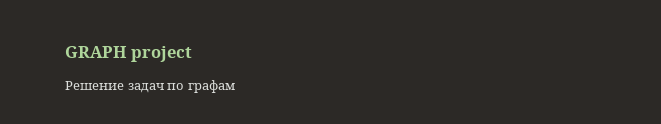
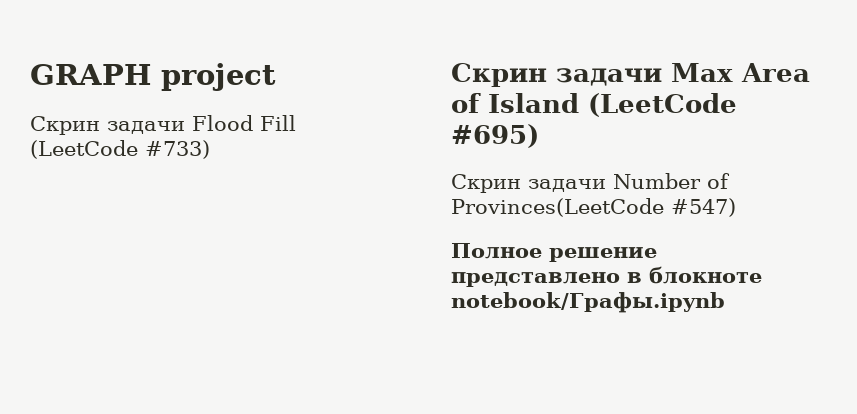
- Решение задач по графам
+ Скрин задачи Flood Fill (LeetCode #733)
+ Скрин задачи Max Area of Island (LeetCode #695)
+ Скрин задачи Number of Provinces(LeetCode #547)
+ Полное решение представлено в блокноте notebook/Графы.ipynb

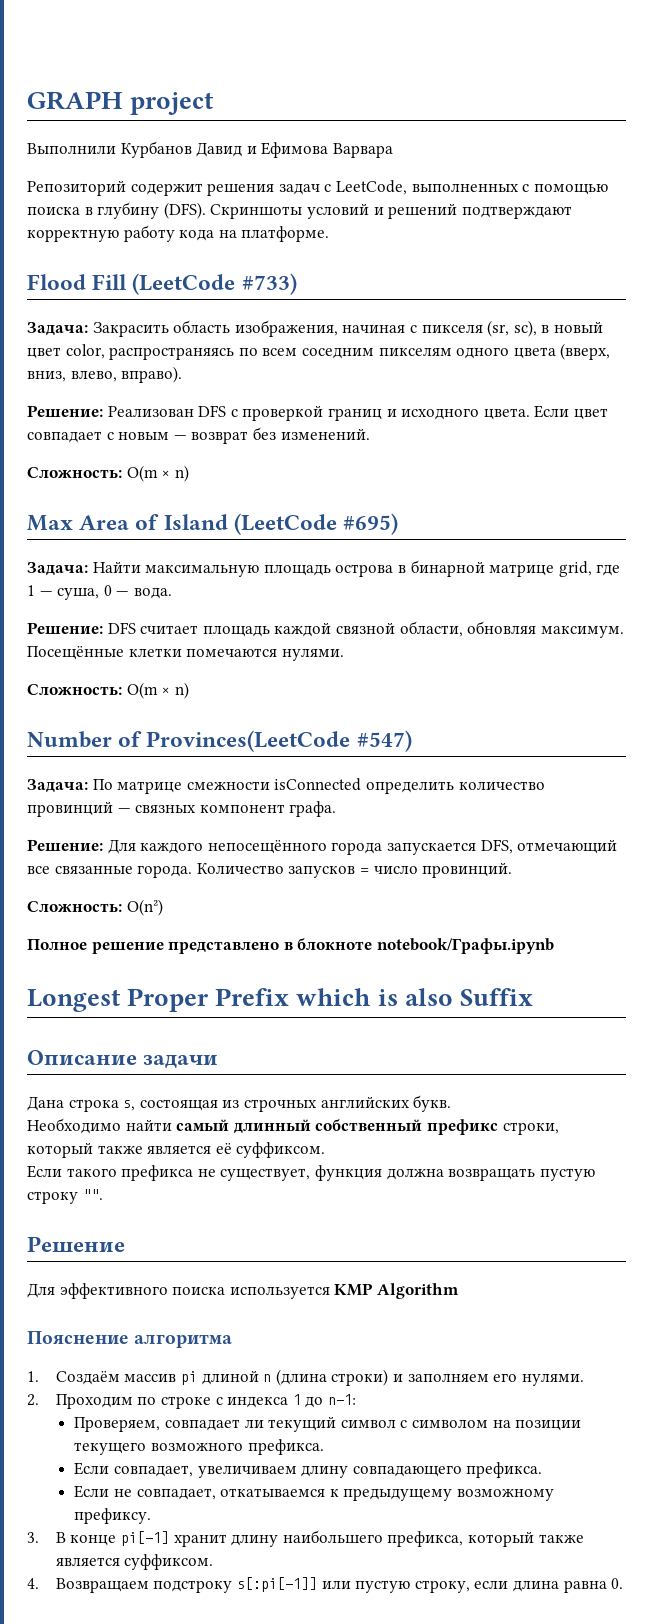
- Скрин задачи Flood Fill (LeetCode #733)
- Скрин задачи Max Area of Island (LeetCode #695)
+ Выполнили Курбанов Давид и Ефимова Варвара
+ Репозиторий содержит решения задач с LeetCode, выполненных с помощью поиска в глубину (DFS). Скриншоты условий и решений подтверждают корректную работу кода на платформе.
+ Flood Fill (LeetCode #733)
+ Задача: Закрасить область изображения, начиная с пикселя (sr, sc), в новый цвет color, распространяясь по всем соседним пикселям одного цвета (вверх, вниз, влево, вправо).
+ Решение: Реализован DFS с проверкой границ и исходного цвета. Если цвет совпадает с новым — возврат без изменений.
+ Сложность: O(m × n)
+ Max Area of Island (LeetCode #695)
- Скрин задачи Number of Provinces(LeetCode #547)
+ Задача: Найти максимальную площадь острова в бинарной матрице grid, где 1 — суша, 0 — вода.
+ Решение: DFS считает площадь каждой связной области, обновляя максимум. Посещённые клетки помечаются нулями.
+ Сложность: O(m × n)
+ Number of Provinces(LeetCode #547)
+ Задача: По матрице смежности isConnected определить количество провинций — связных компонент графа.
+ Решение: Для каждого непосещённого города запускается DFS, отмечающий все связанные города. Количество запусков = число провинций.
+ Сложность: O(n²)
+ Longest Proper Prefix which is also Suffix
+ Описание задачи
+ Дана строка s, состоящая из строчных английских букв.
+ Необходимо найти самый длинный собственный префикс строки, который также является её суффиксом.
+ Если такого префикса не существует, функция должна возвращать пустую строку "".
+ Решение
+ Для эффективного поиска используется KMP Algorithm
+ Пояснение алгоритма
+ 1. Создаём массив pi длиной n (длина строки) и заполняем его нулями.
+ 2. Проходим по строке с индекса 1 до n-1:
+ Проверяем, совпадает ли текущий символ с символом на позиции текущего возможного префикса.
+ Если совпадает, увеличиваем длину совпадающего префикса.
+ Если не совпадает, откатываемся к предыдущему возможному префиксу.
+ 3. В конце pi[-1] хранит длину наибольшего префикса, который также является суффиксом.
+ 4. Возвращаем подстроку s[:pi[-1]] или пустую строку, если длина равна 0.

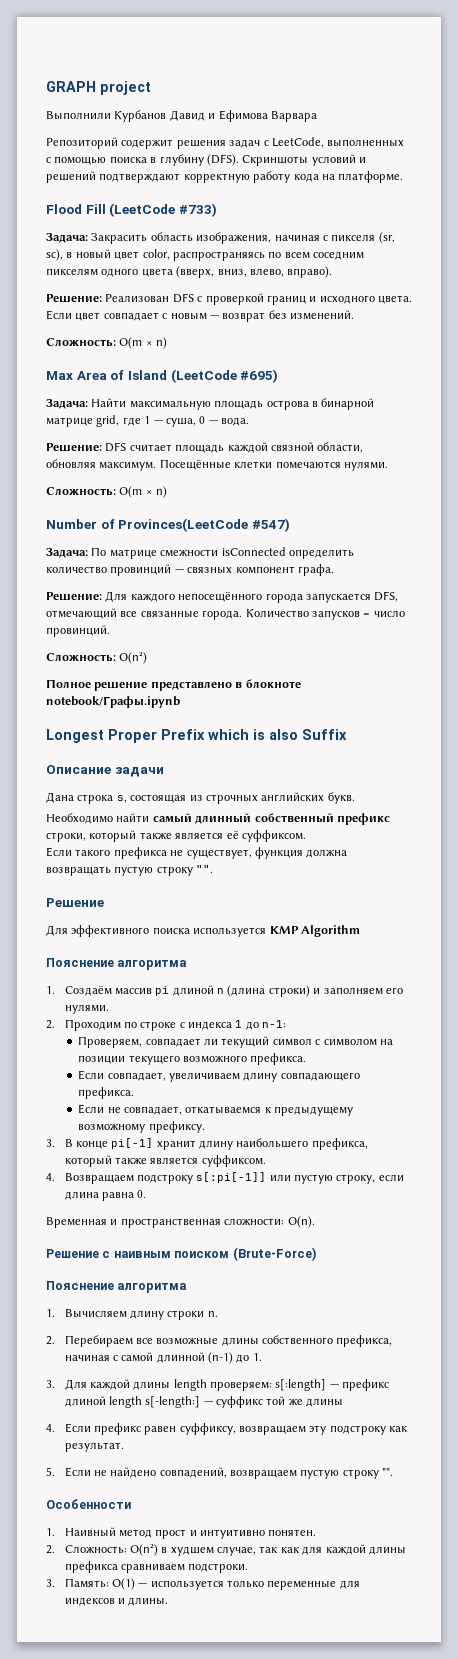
+ Временная и пространственная сложности: O(n).
+ Решение с наивным поиском (Brute-Force)
+ Пояснение алгоритма
+ 1. Вычисляем длину строки n.
+ 2. Перебираем все возможные длины собственного префикса, начиная с самой длинной (n-1) до 1.
+ 3. Для каждой длины length проверяем: s[:length] — префикс длиной length s[-length:] — суффикс той же длины
+ 4. Если префикс равен суффиксу, возвращаем эту подстроку как результат.
+ 5. Если не найдено совпадений, возвращаем пустую строку "".
+ Особенности
+ 1. Наивный метод прост и интуитивно понятен.
+ 2. Сложность: O(n²) в худшем случае, так как для каждой длины префикса сравниваем подстроки.
+ 3. Память: O(1) — используется только переменные для индексов и длины.

